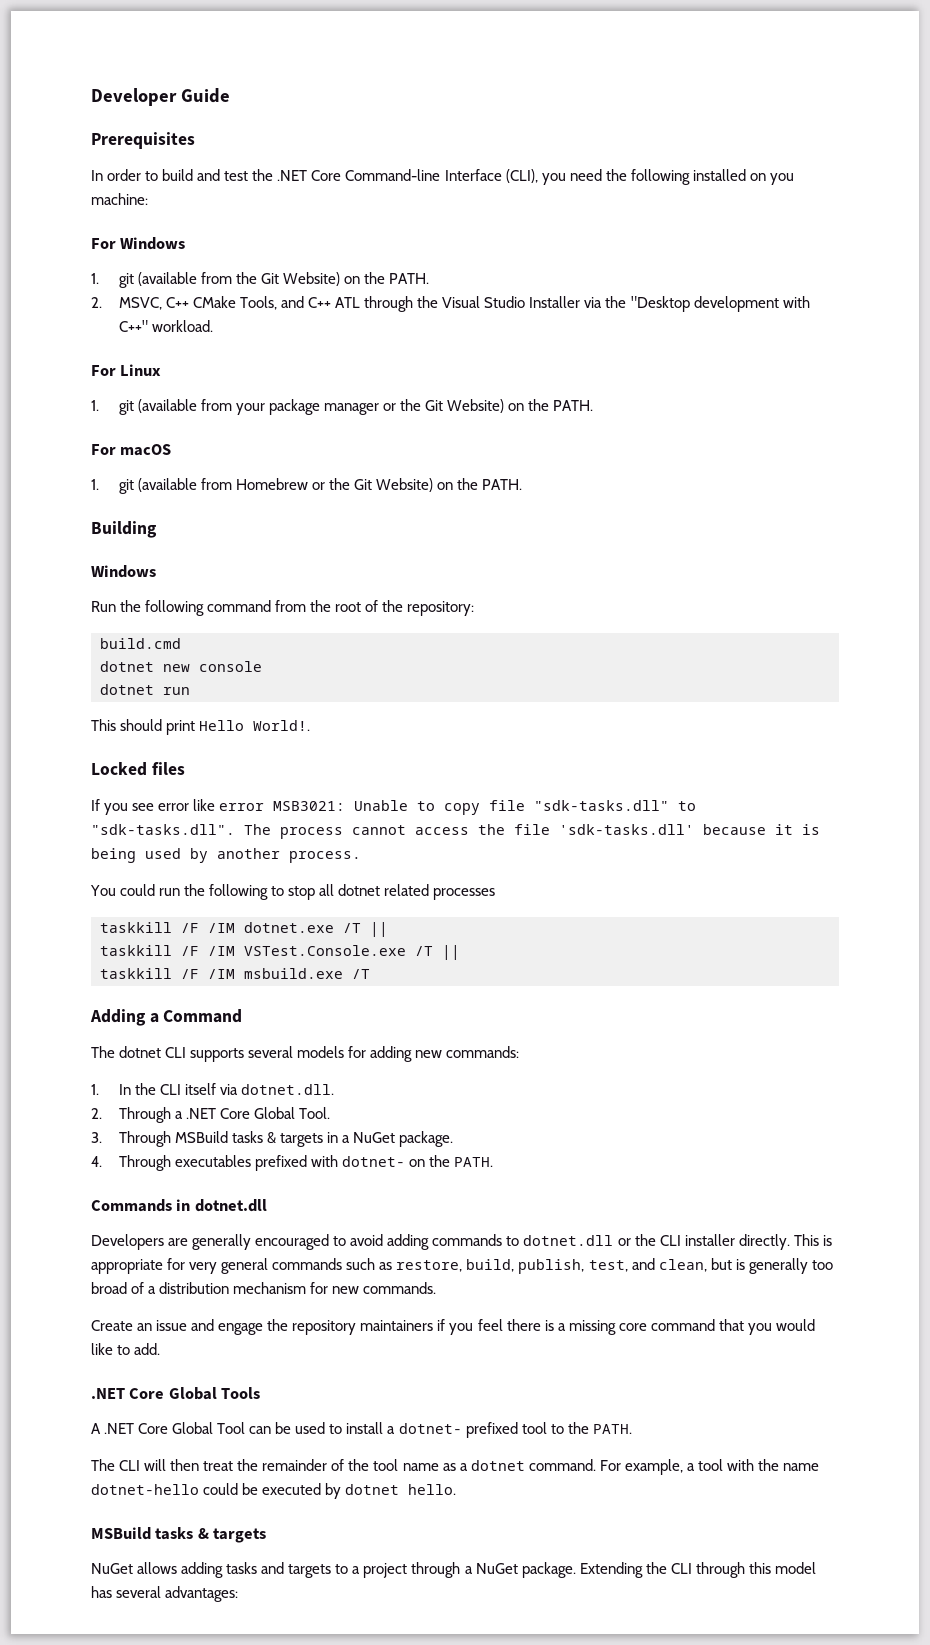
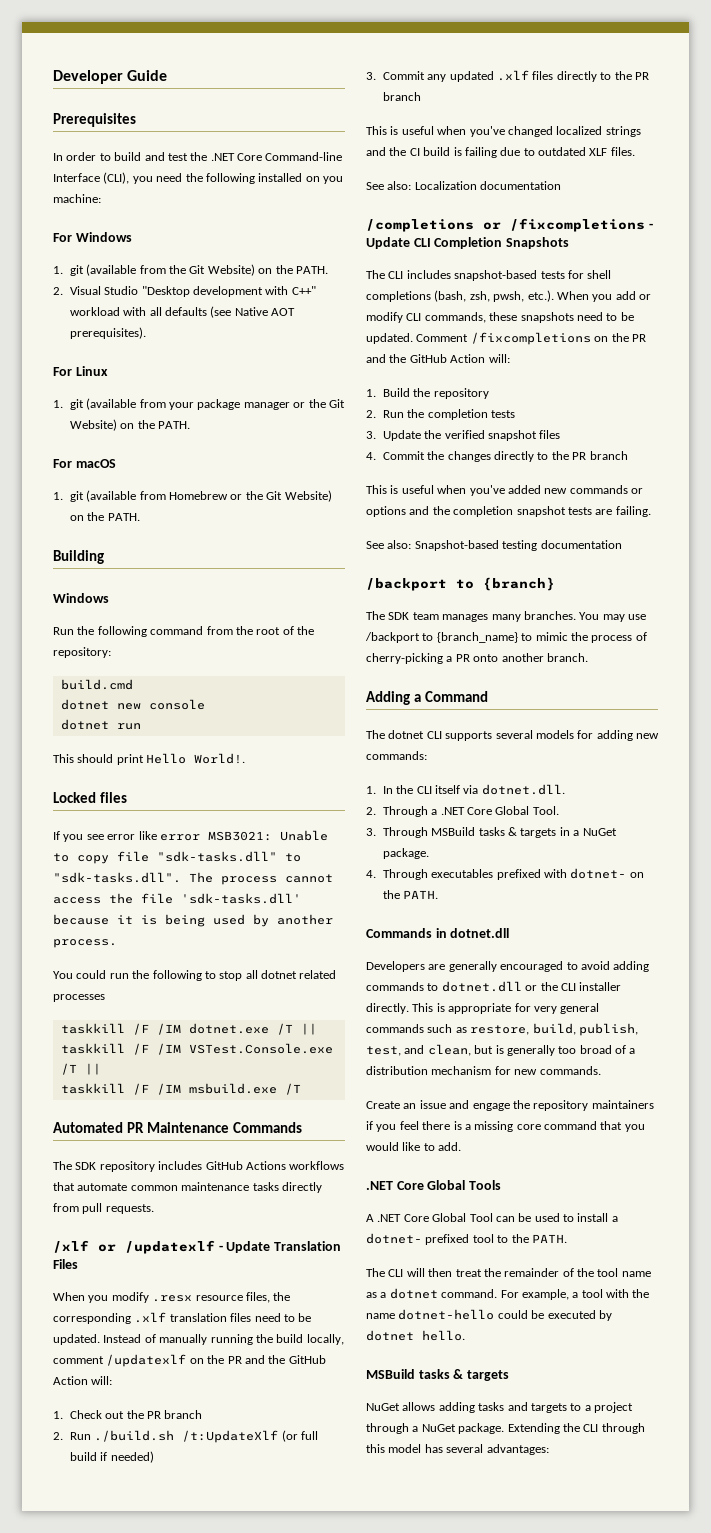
- 2. MSVC, C++ CMake Tools, and C++ ATL through the Visual Studio Installer via the "Desktop development with C++" workload.
+ 2. Visual Studio "Desktop development with C++" workload with all defaults (see Native AOT prerequisites).
+ Automated PR Maintenance Commands
+ The SDK repository includes GitHub Actions workflows that automate common maintenance tasks directly from pull requests.
+ /xlf or /updatexlf - Update Translation Files
+ When you modify .resx resource files, the corresponding .xlf translation files need to be updated. Instead of manually running the build locally, comment /updatexlf on the PR and the GitHub Action will:
+ 1. Check out the PR branch
+ 2. Run ./build.sh /t:UpdateXlf (or full build if needed)
+ 3. Commit any updated .xlf files directly to the PR branch
+ This is useful when you've changed localized strings and the CI build is failing due to outdated XLF files.
+ See also: Localization documentation
+ /completions or /fixcompletions - Update CLI Completion Snapshots
+ The CLI includes snapshot-based tests for shell completions (bash, zsh, pwsh, etc.). When you add or modify CLI commands, these snapshots need to be updated. Comment /fixcompletions on the PR and the GitHub Action will:
+ 1. Build the repository
+ 2. Run the completion tests
+ 3. Update the verified snapshot files
+ 4. Commit the changes directly to the PR branch
+ This is useful when you've added new commands or options and the completion snapshot tests are failing.
+ See also: Snapshot-based testing documentation
+ /backport to {branch}
+ The SDK team manages many branches. You may use /backport to {branch_name} to mimic the process of cherry-picking a PR onto another branch.

